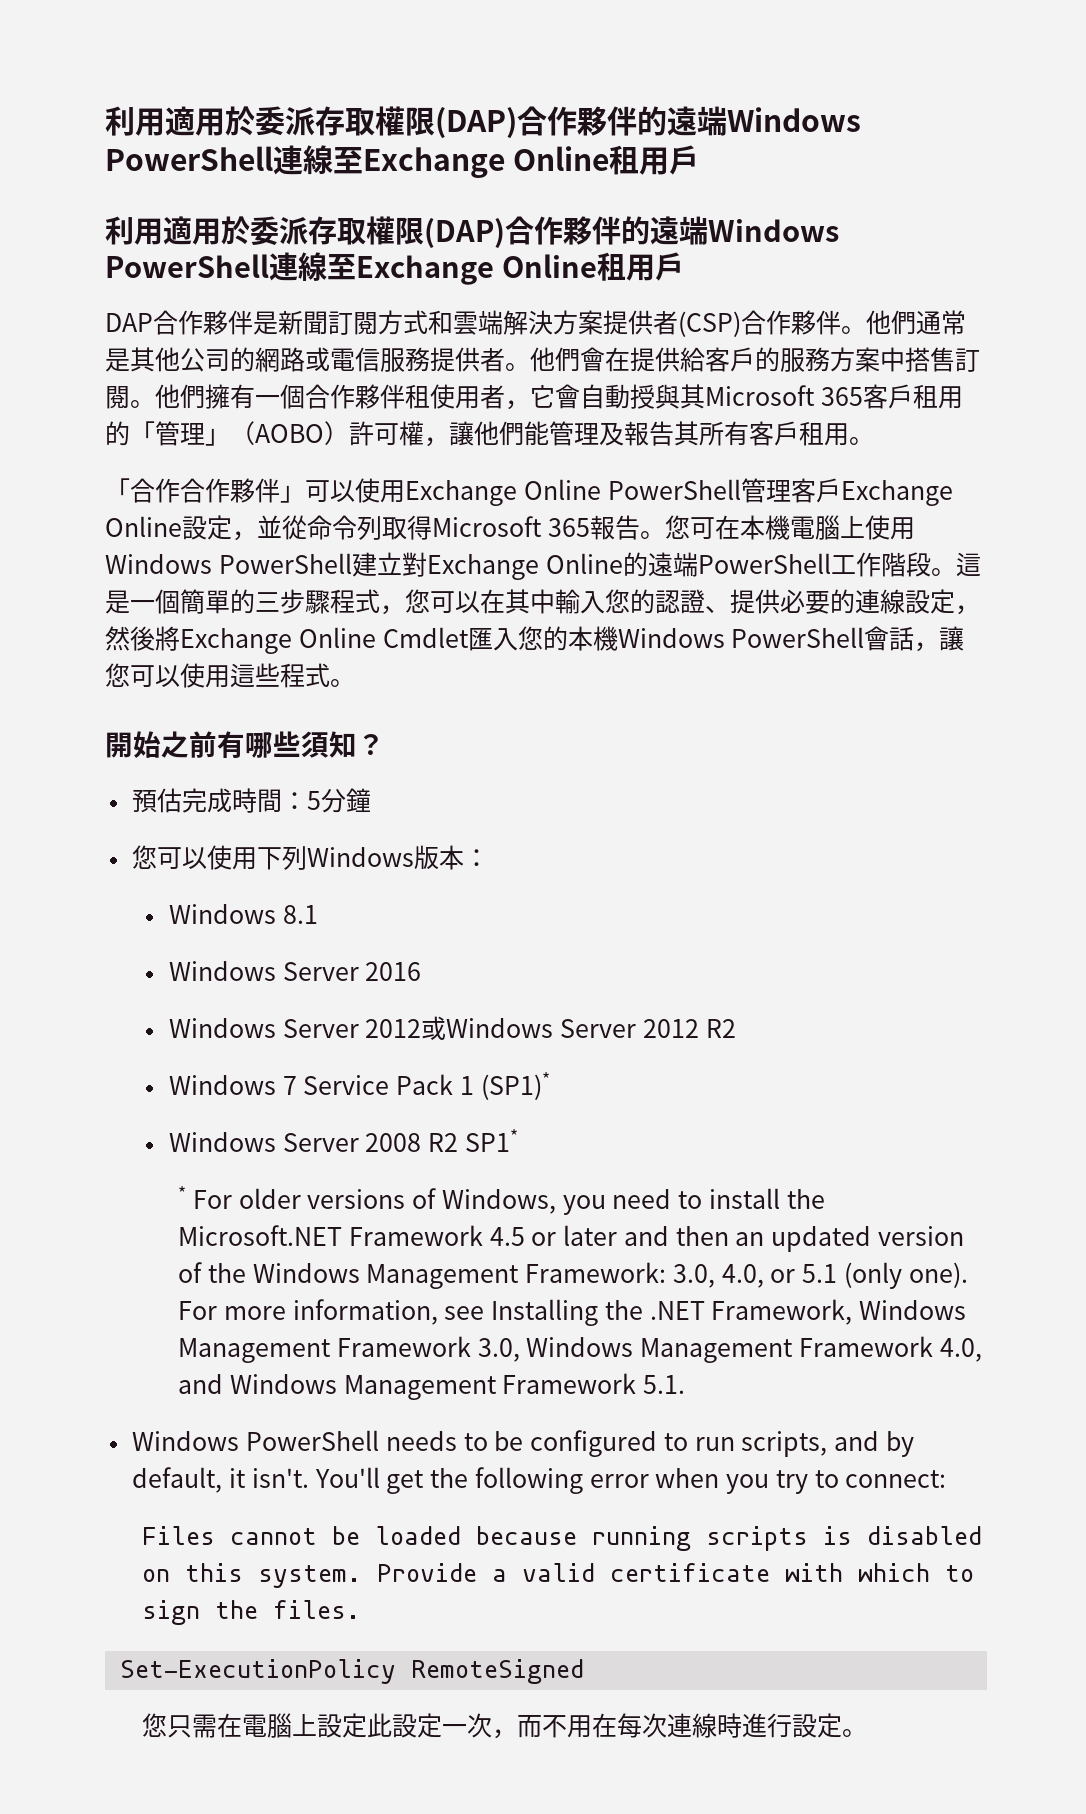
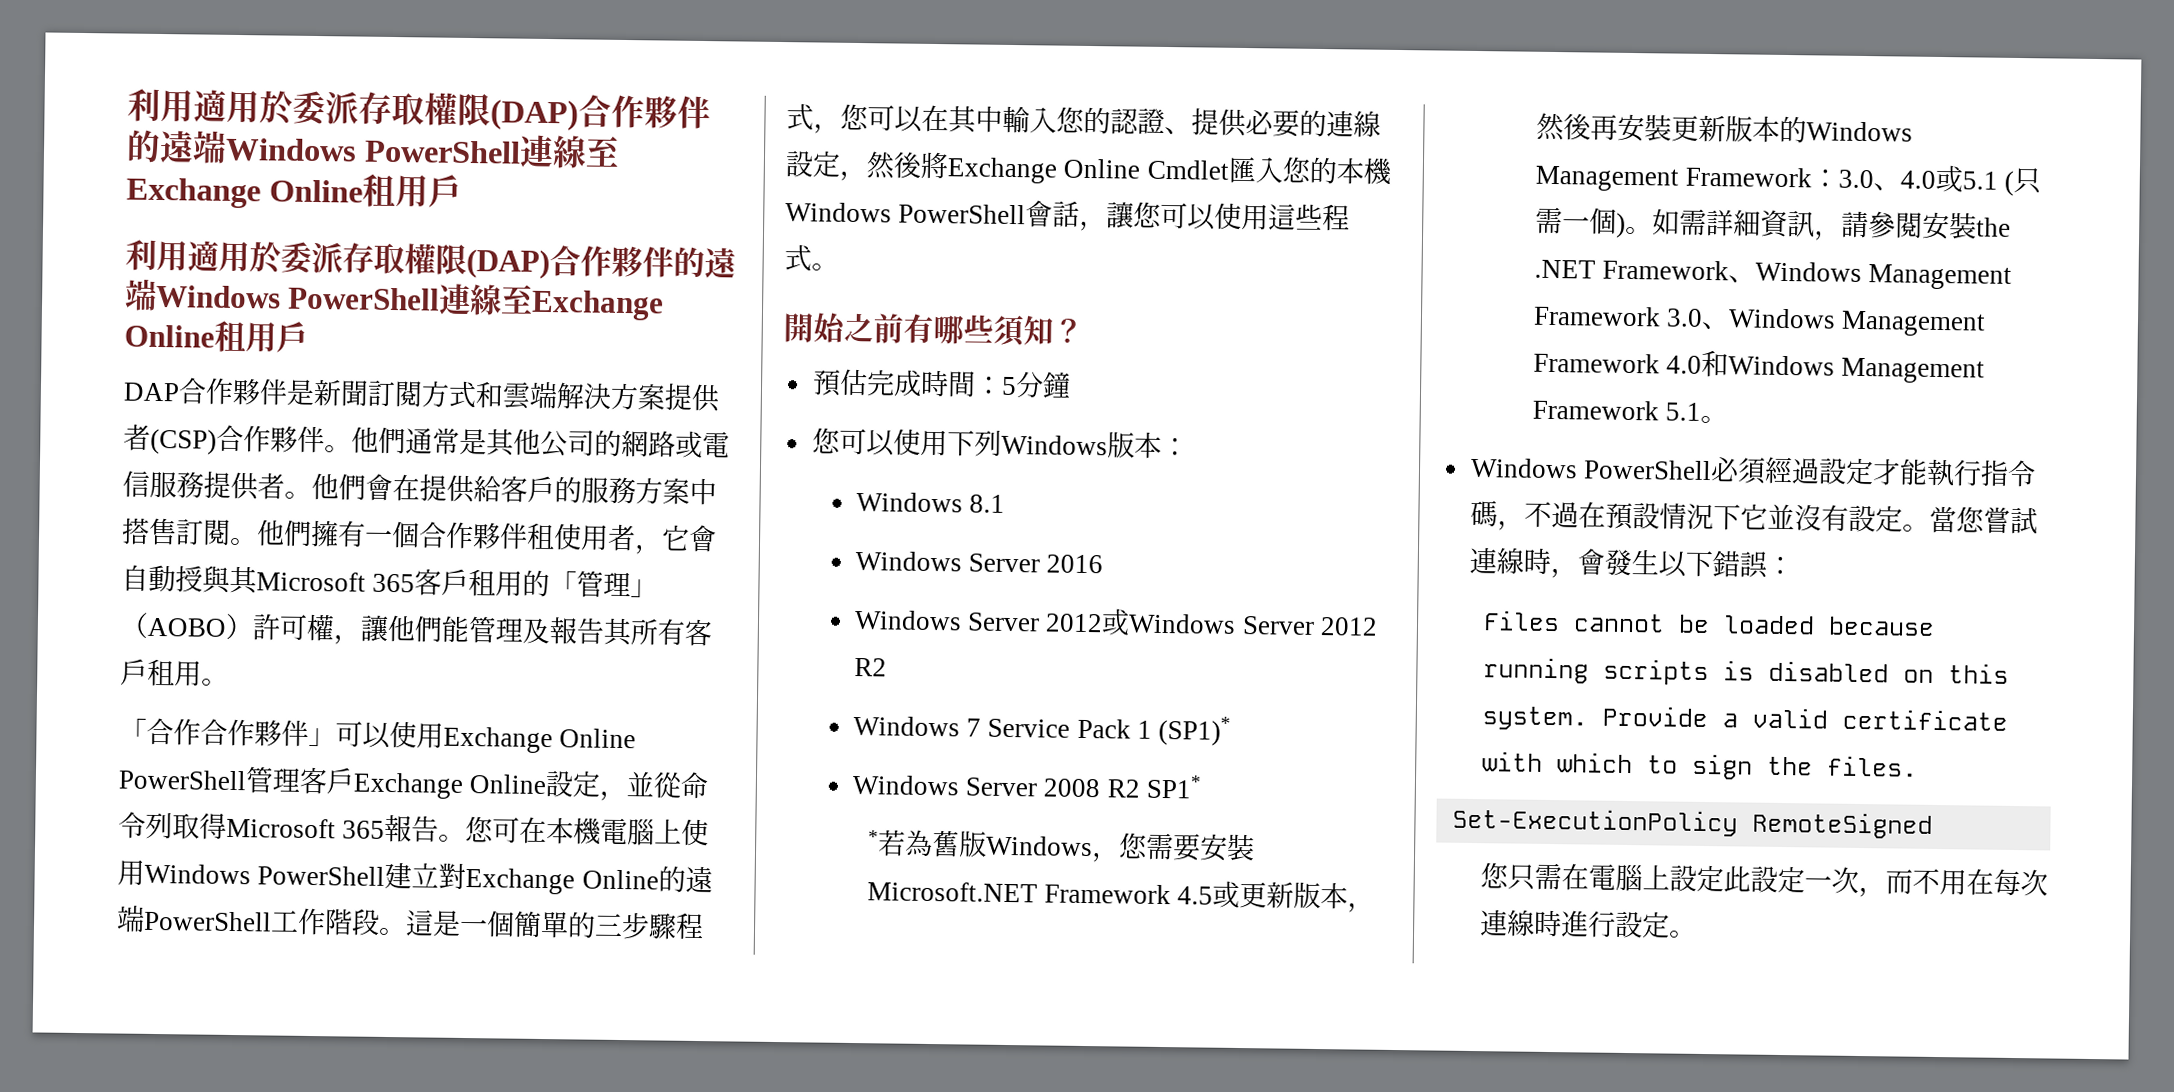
- * For older versions of Windows, you need to install the Microsoft.NET Framework 4.5 or later and then an updated version of the Windows Management Framework: 3.0, 4.0, or 5.1 (only one). For more information, see Installing the .NET Framework, Windows Management Framework 3.0, Windows Management Framework 4.0, and Windows Management Framework 5.1.
- Windows PowerShell needs to be configured to run scripts, and by default, it isn't. You'll get the following error when you try to connect:
+ *若為舊版Windows，您需要安裝Microsoft.NET Framework 4.5或更新版本，然後再安裝更新版本的Windows Management Framework：3.0、4.0或5.1 (只需一個)。如需詳細資訊，請參閱安裝the .NET Framework、Windows Management Framework 3.0、Windows Management Framework 4.0和Windows Management Framework 5.1。
+ Windows PowerShell必須經過設定才能執行指令碼，不過在預設情況下它並沒有設定。當您嘗試連線時，會發生以下錯誤：

